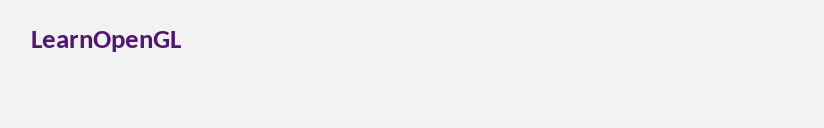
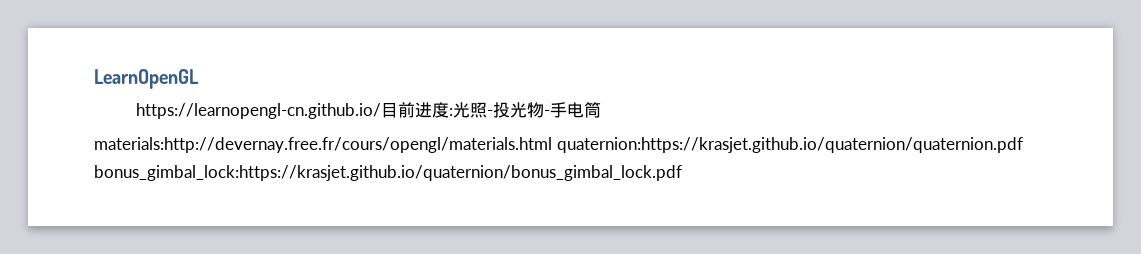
+ https://learnopengl-cn.github.io/目前进度:光照-投光物-手电筒
+ materials:http://devernay.free.fr/cours/opengl/materials.html quaternion:https://krasjet.github.io/quaternion/quaternion.pdf bonus_gimbal_lock:https://krasjet.github.io/quaternion/bonus_gimbal_lock.pdf

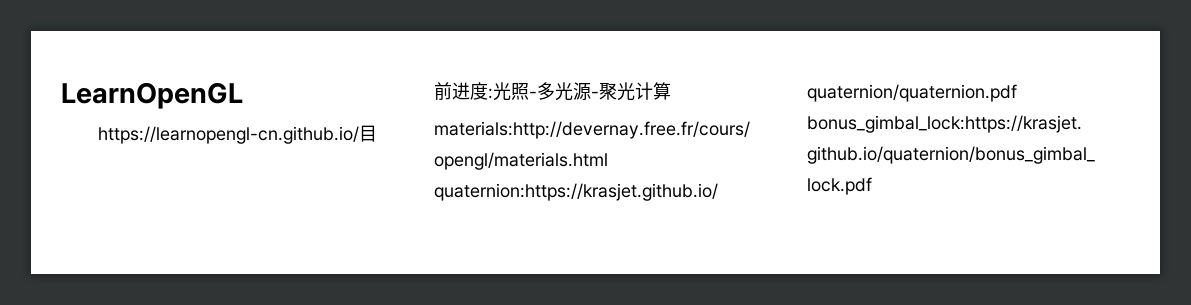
- https://learnopengl-cn.github.io/目前进度:光照-投光物-手电筒
+ https://learnopengl-cn.github.io/目前进度:光照-多光源-聚光计算

